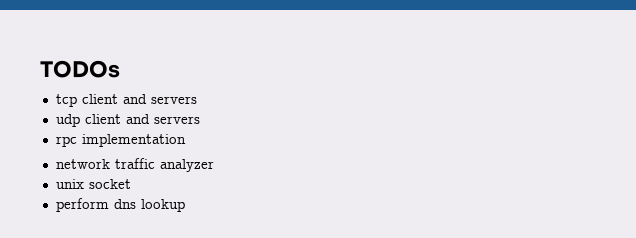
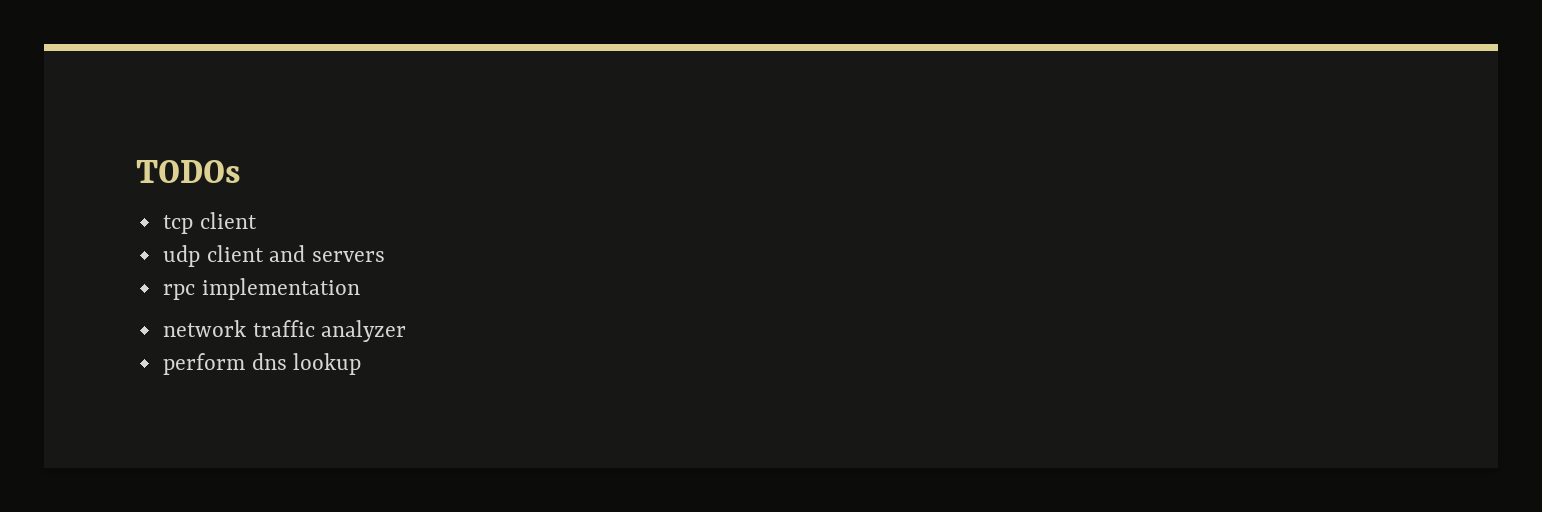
- tcp client and servers
+ tcp client
- unix socket

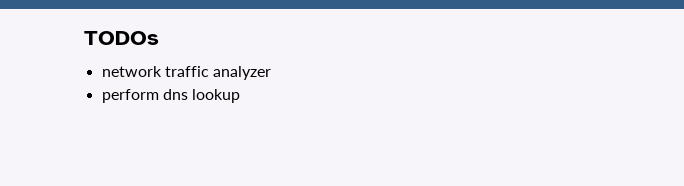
- tcp client
- udp client and servers
- rpc implementation

